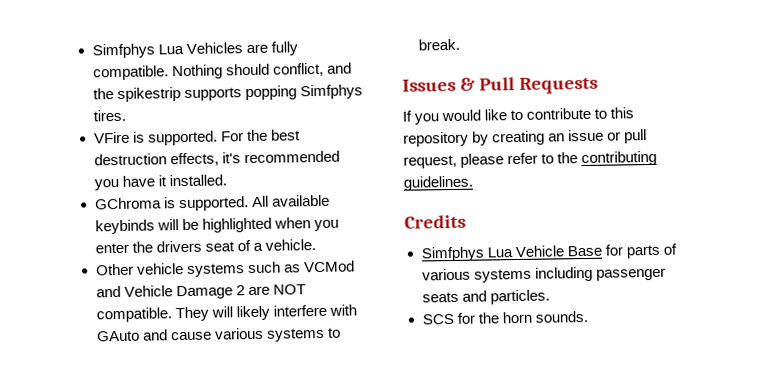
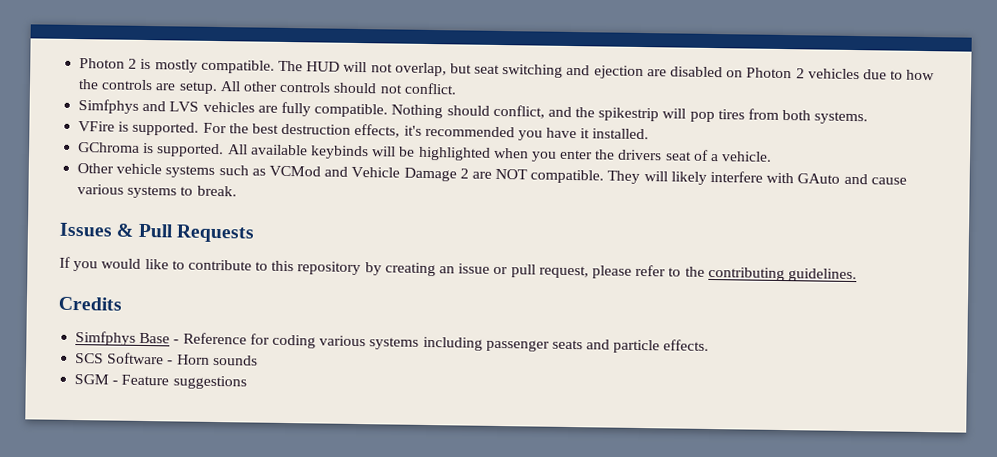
- Simfphys Lua Vehicles are fully compatible.
+ Photon 2 is mostly compatible. The HUD will not overlap, but seat switching and ejection are disabled on Photon 2 vehicles due to how the controls are setup. All other controls should not conflict.
+ Simfphys and LVS vehicles are fully compatible.
- Nothing should conflict, and the spikestrip supports popping Simfphys tires.
+ Nothing should conflict, and the spikestrip will pop tires from both systems.
- Simfphys Lua Vehicle Base for parts of various systems including passenger seats and particles.
+ Simfphys Base - Reference for coding various systems including passenger seats and particle effects.
- SCS for the horn sounds.
+ SCS Software - Horn sounds
+ SGM - Feature suggestions

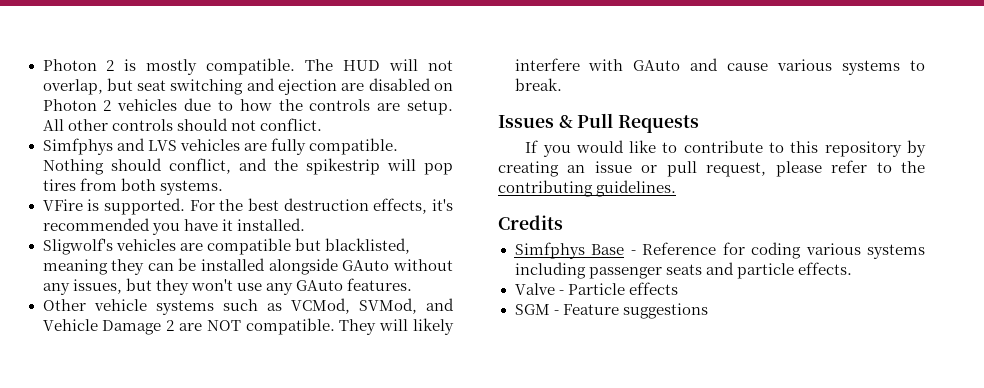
- GChroma is supported. All available keybinds will be highlighted when you enter the drivers seat of a vehicle.
+ Sligwolf's vehicles are compatible but blacklisted, meaning they can be installed alongside GAuto without any issues, but they won't use any GAuto features.
- Other vehicle systems such as VCMod and Vehicle Damage 2 are NOT compatible.
+ Other vehicle systems such as VCMod, SVMod, and Vehicle Damage 2 are NOT compatible.
- SCS Software - Horn sounds
+ Valve - Particle effects

